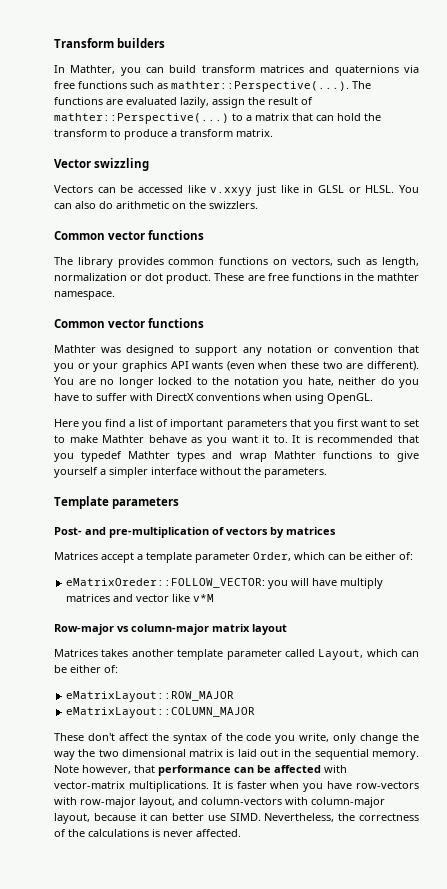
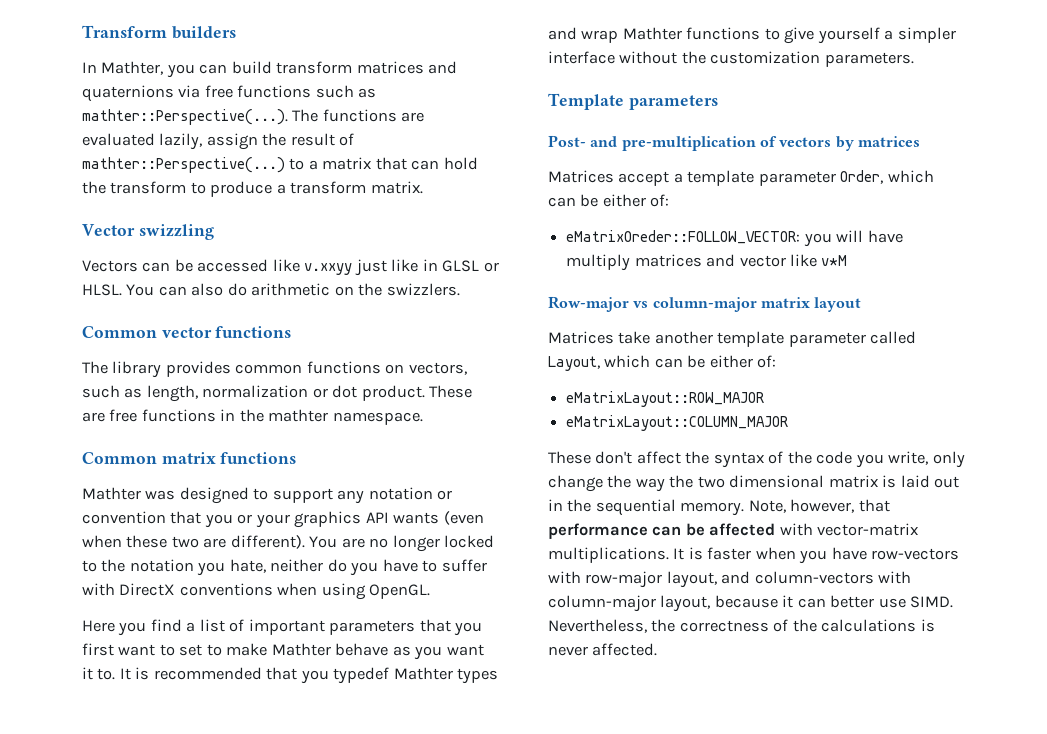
  These are free functions in the mathter namespace.
- Common vector functions
+ Common matrix functions
- It is recommended that you typedef Mathter types and wrap Mathter functions to give yourself a simpler interface without the parameters.
+ It is recommended that you typedef Mathter types and wrap Mathter functions to give yourself a simpler interface without the customization parameters.
- Matrices takes another template parameter called Layout, which can be either of:
+ Matrices take another template parameter called Layout, which can be either of:
- Note however, that performance can be affected with vector-matrix multiplications.
+ Note, however, that performance can be affected with vector-matrix multiplications.

